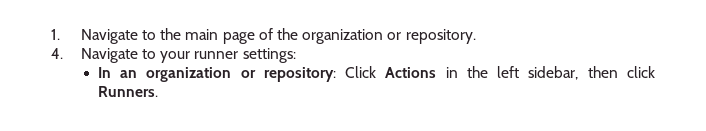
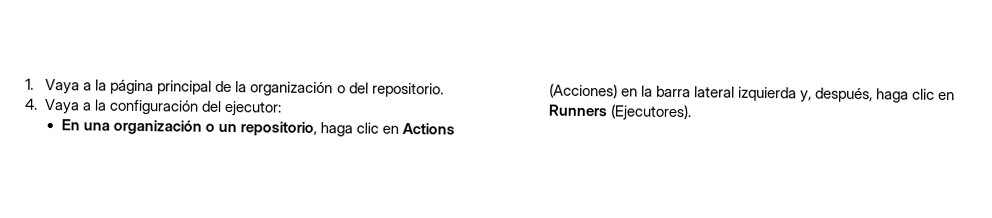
- 1. Navigate to the main page of the organization or repository.
- 4. Navigate to your runner settings:
- In an organization or repository: Click Actions in the left sidebar, then click Runners.
+ 1. Vaya a la página principal de la organización o del repositorio.
+ 4. Vaya a la configuración del ejecutor:
+ En una organización o un repositorio, haga clic en Actions (Acciones) en la barra lateral izquierda y, después, haga clic en Runners (Ejecutores).

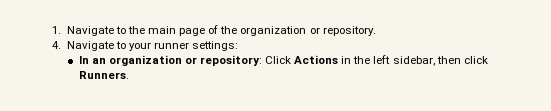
- 1. Vaya a la página principal de la organización o del repositorio.
- 4. Vaya a la configuración del ejecutor:
- En una organización o un repositorio, haga clic en Actions (Acciones) en la barra lateral izquierda y, después, haga clic en Runners (Ejecutores).
+ 1. Navigate to the main page of the organization or repository.
+ 4. Navigate to your runner settings:
+ In an organization or repository: Click Actions in the left sidebar, then click Runners.

